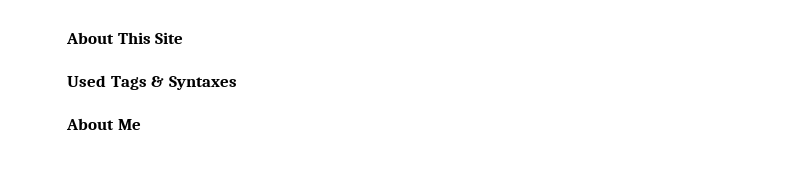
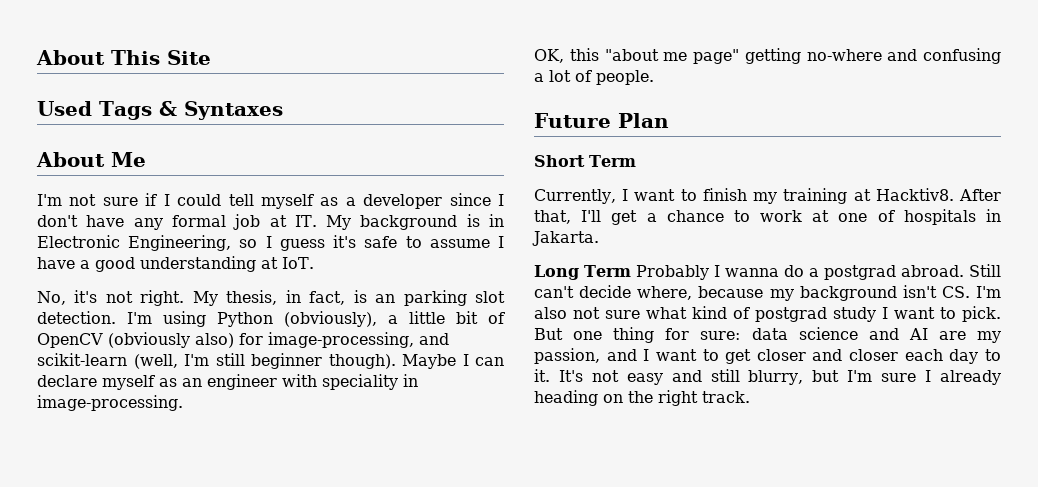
+ I'm not sure if I could tell myself as a developer since I don't have any formal job at IT. My background is in Electronic Engineering, so I guess it's safe to assume I have a good understanding at IoT.
+ No, it's not right. My thesis, in fact, is an parking slot detection. I'm using Python (obviously), a little bit of OpenCV (obviously also) for image-processing, and scikit-learn (well, I'm still beginner though). Maybe I can declare myself as an engineer with speciality in image-processing.
+ OK, this "about me page" getting no-where and confusing a lot of people.
+ Future Plan
+ Short Term
+ Currently, I want to finish my training at Hacktiv8. After that, I'll get a chance to work at one of hospitals in Jakarta.
+ Long Term Probably I wanna do a postgrad abroad. Still can't decide where, because my background isn't CS. I'm also not sure what kind of postgrad study I want to pick. But one thing for sure: data science and AI are my passion, and I want to get closer and closer each day to it. It's not easy and still blurry, but I'm sure I already heading on the right track.

